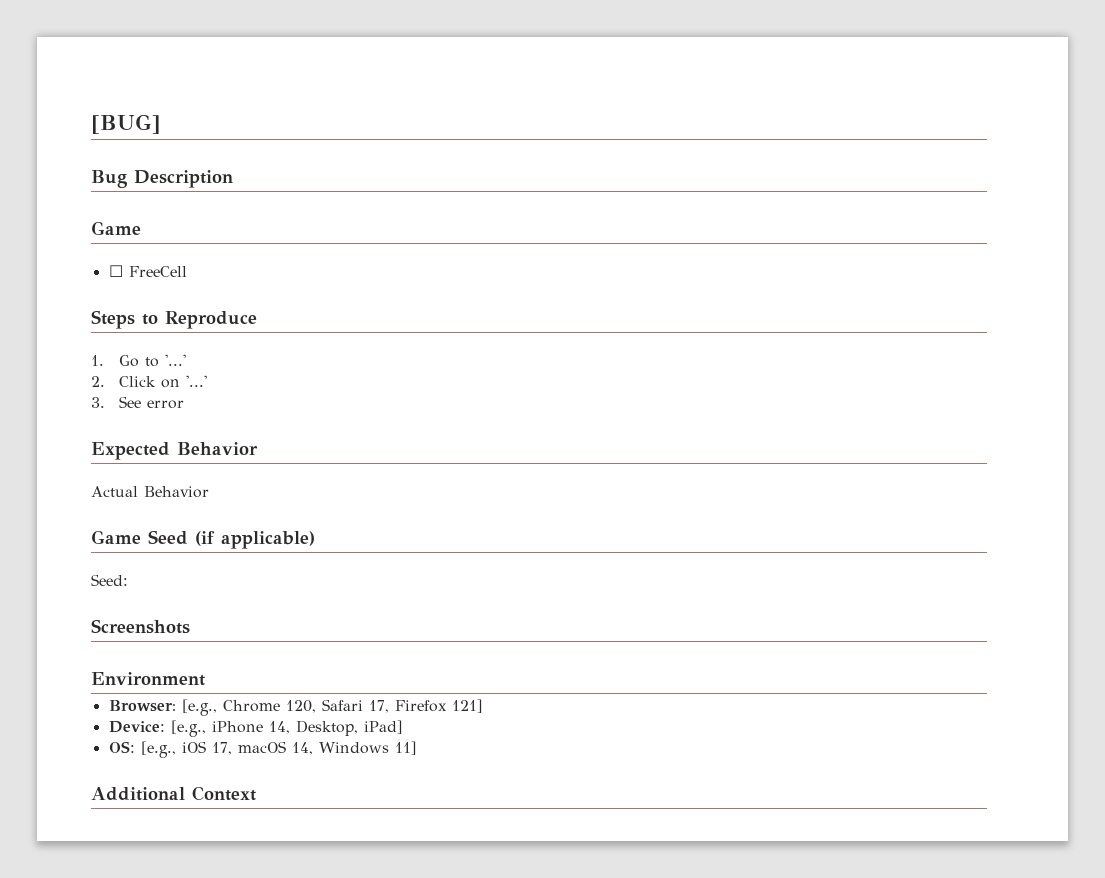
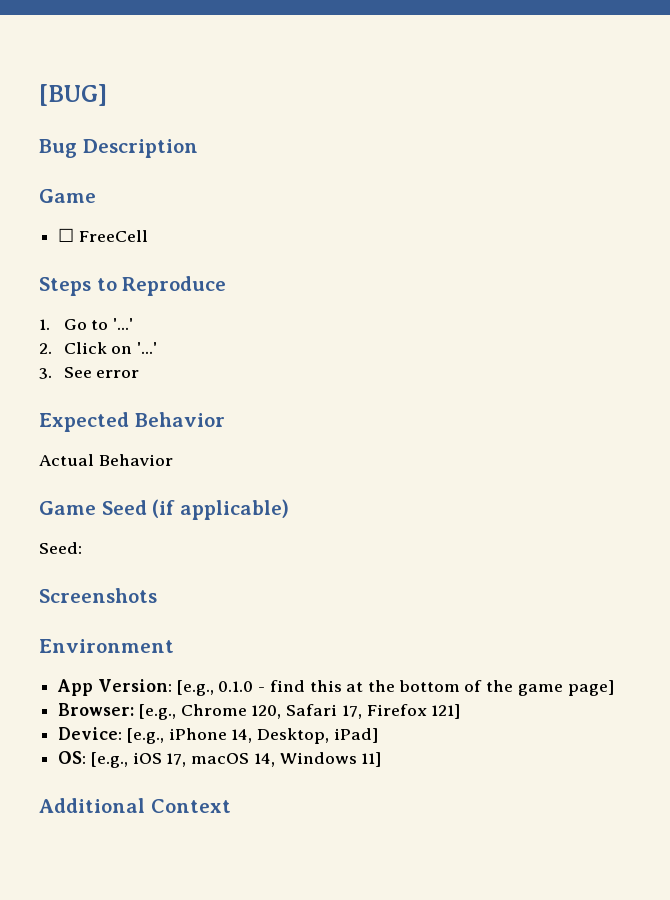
+ App Version: [e.g., 0.1.0 - find this at the bottom of the game page]

